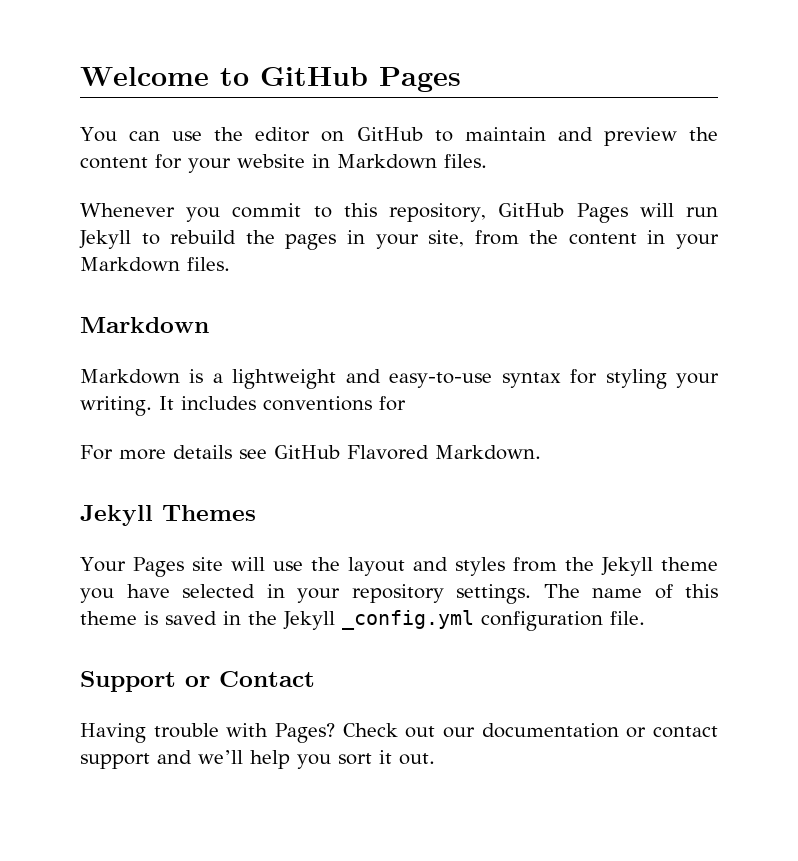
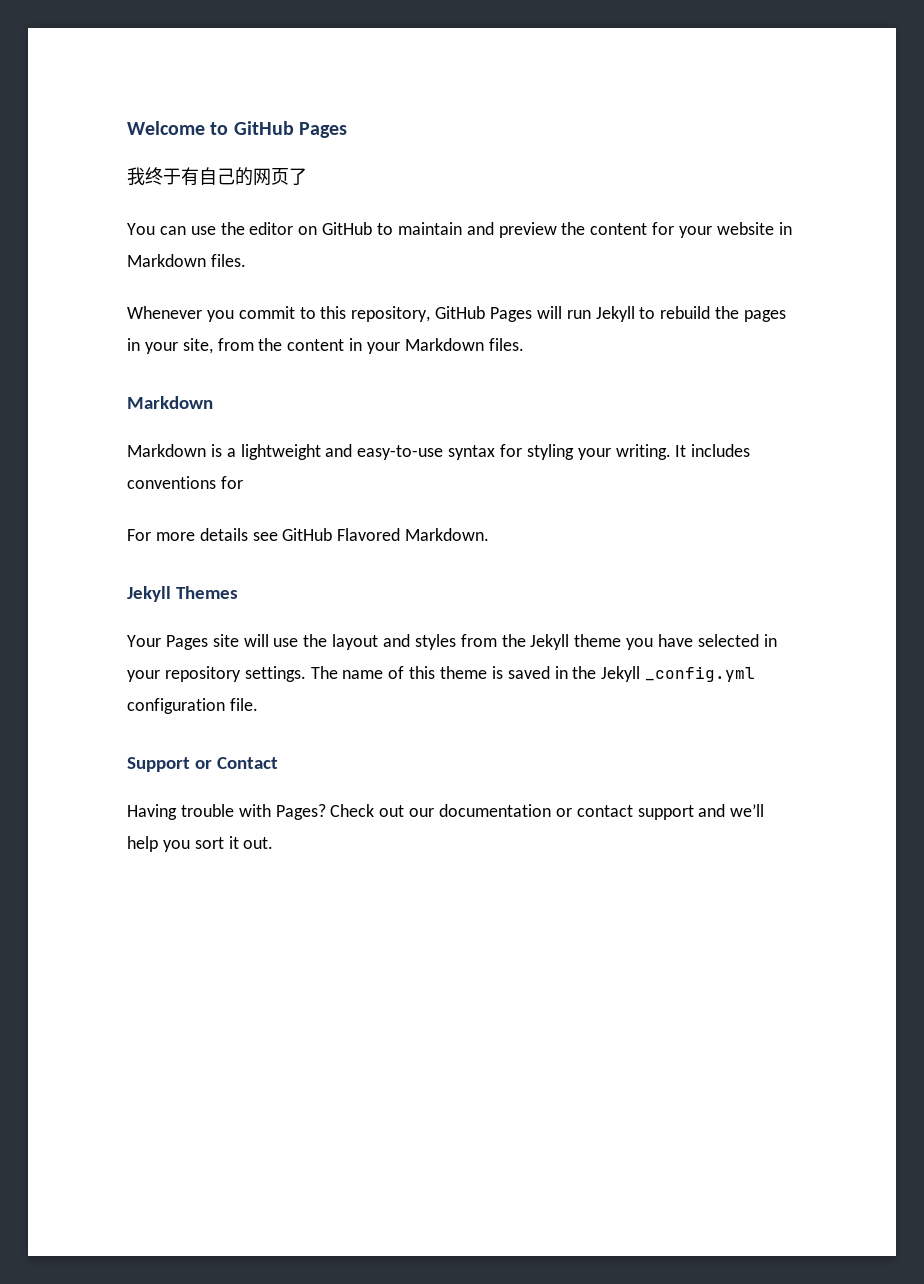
+ 我终于有自己的网页了

